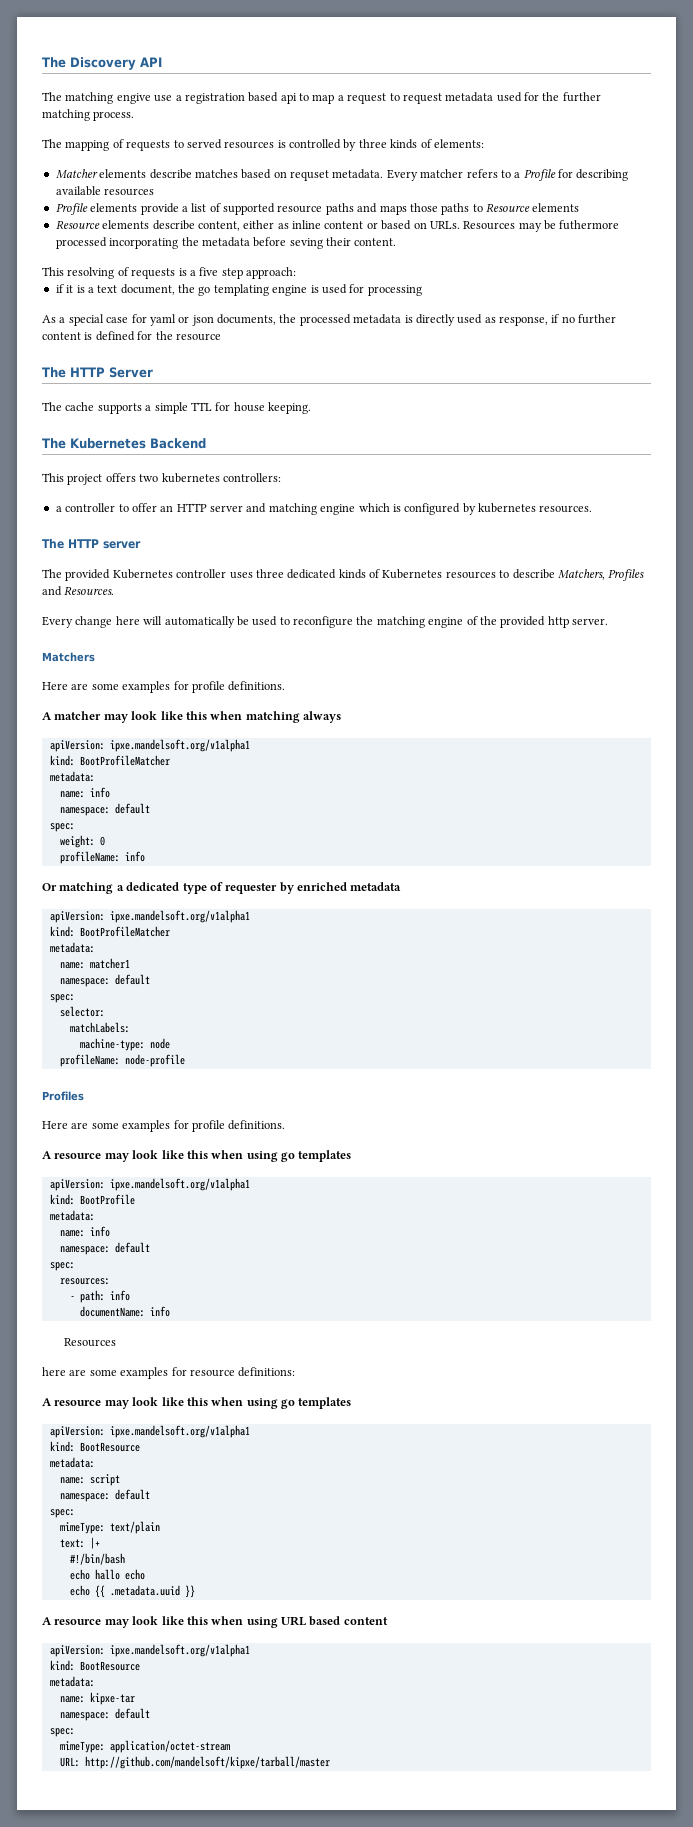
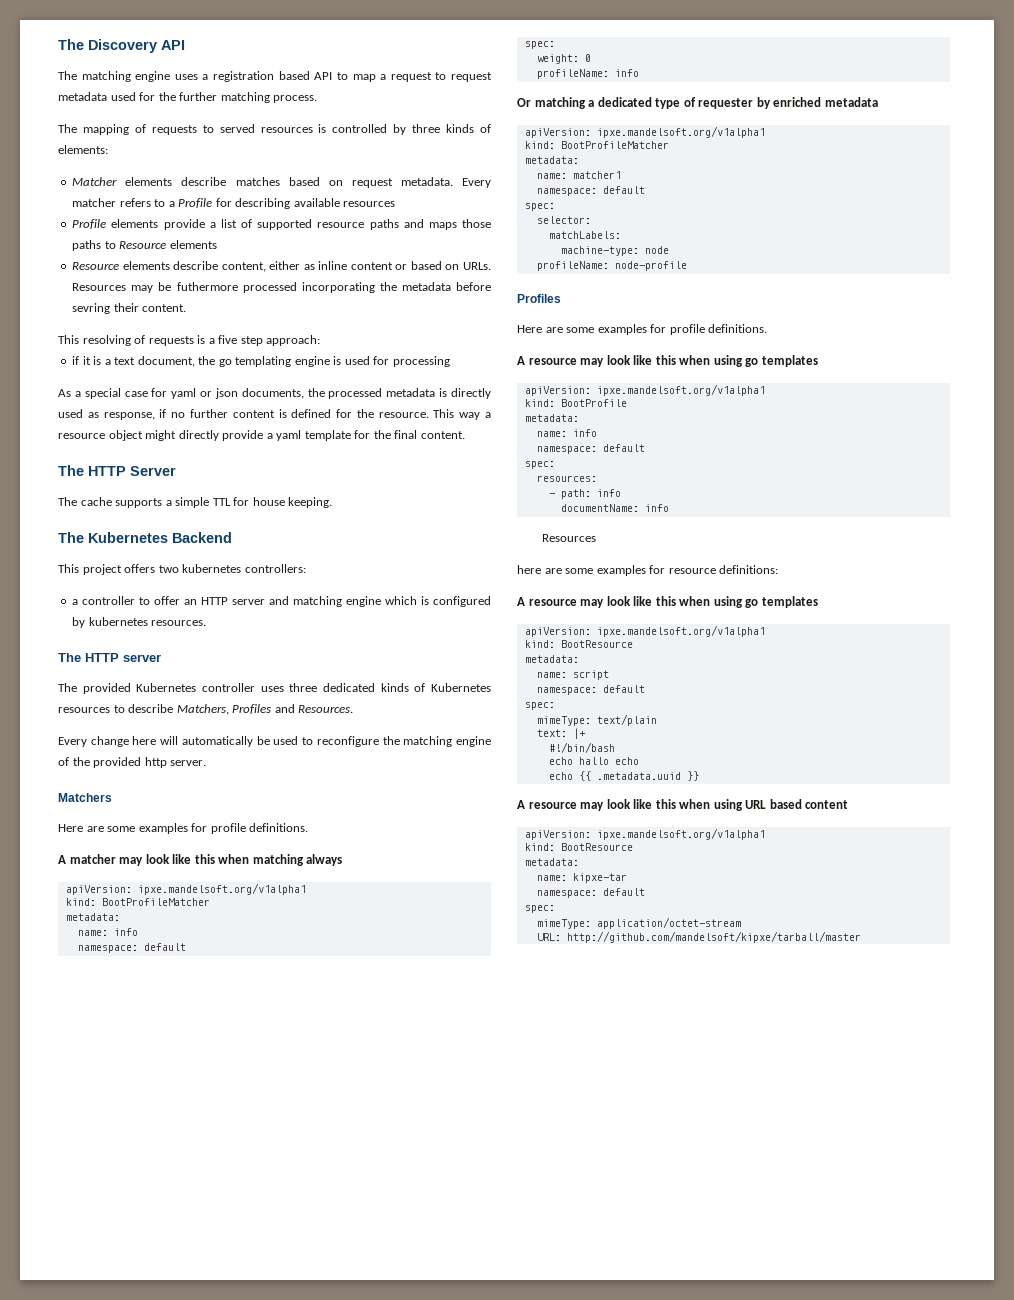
- The matching engive use a registration based api to map a request to request metadata used for the further matching process.
+ The matching engine uses a registration based API to map a request to request metadata used for the further matching process.
- Matcher elements describe matches based on requset metadata.
+ Matcher elements describe matches based on request metadata.
- Resources may be futhermore processed incorporating the metadata before seving their content.
+ Resources may be futhermore processed incorporating the metadata before sevring their content.
- As a special case for yaml or json documents, the processed metadata is directly used as response, if no further content is defined for the resource
+ As a special case for yaml or json documents, the processed metadata is directly used as response, if no further content is defined for the resource. This way a resource object might directly provide a yaml template for the final content.

